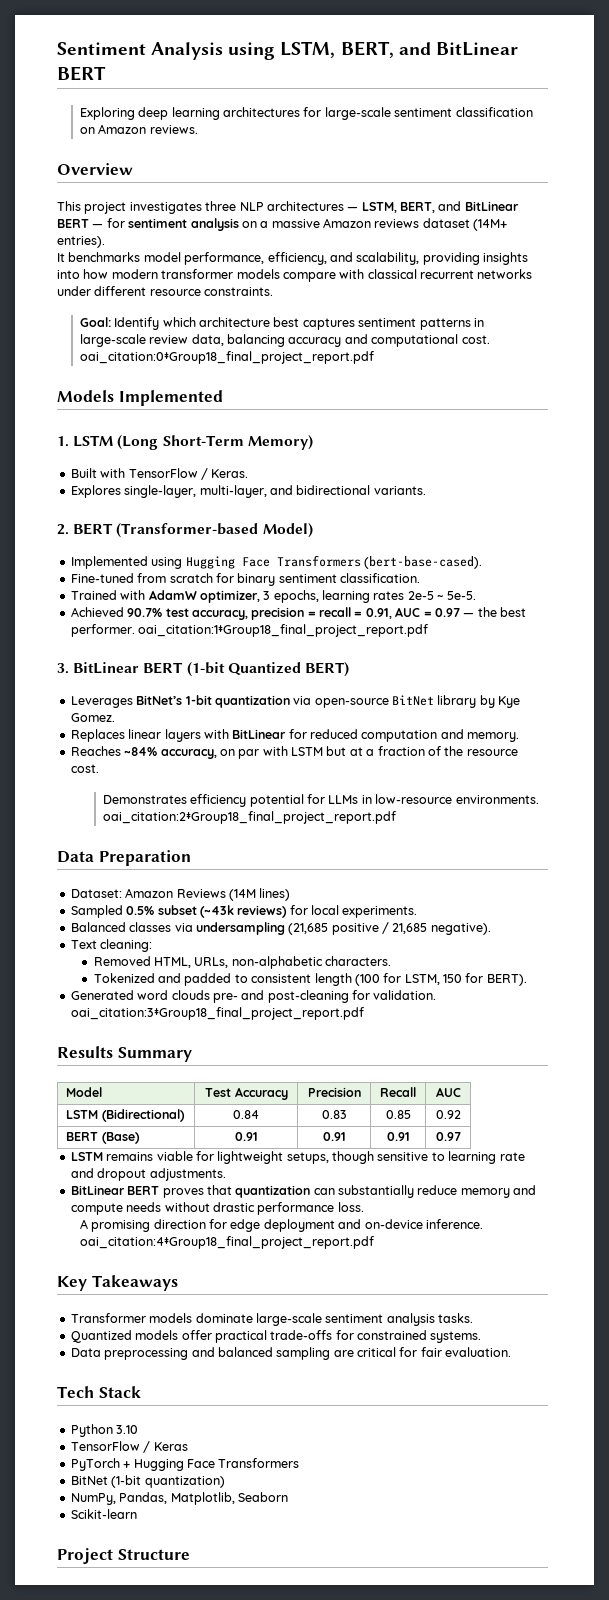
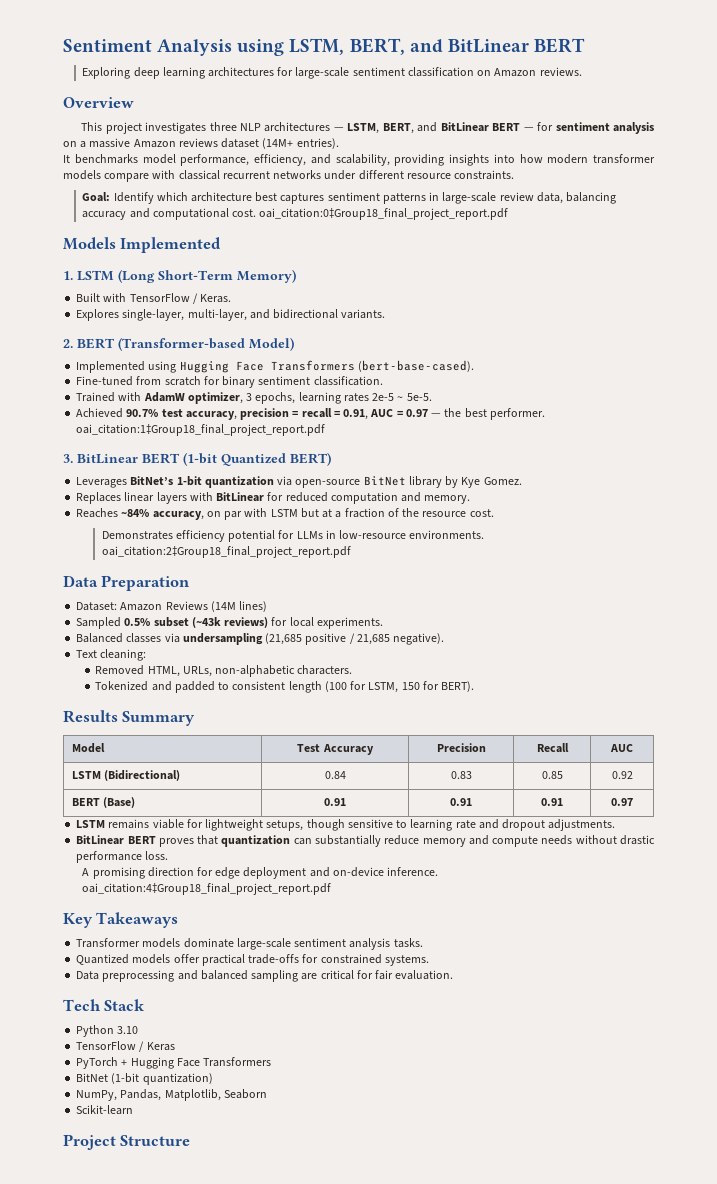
- Generated word clouds pre- and post-cleaning for validation. oai_citation:3‡Group18_final_project_report.pdf

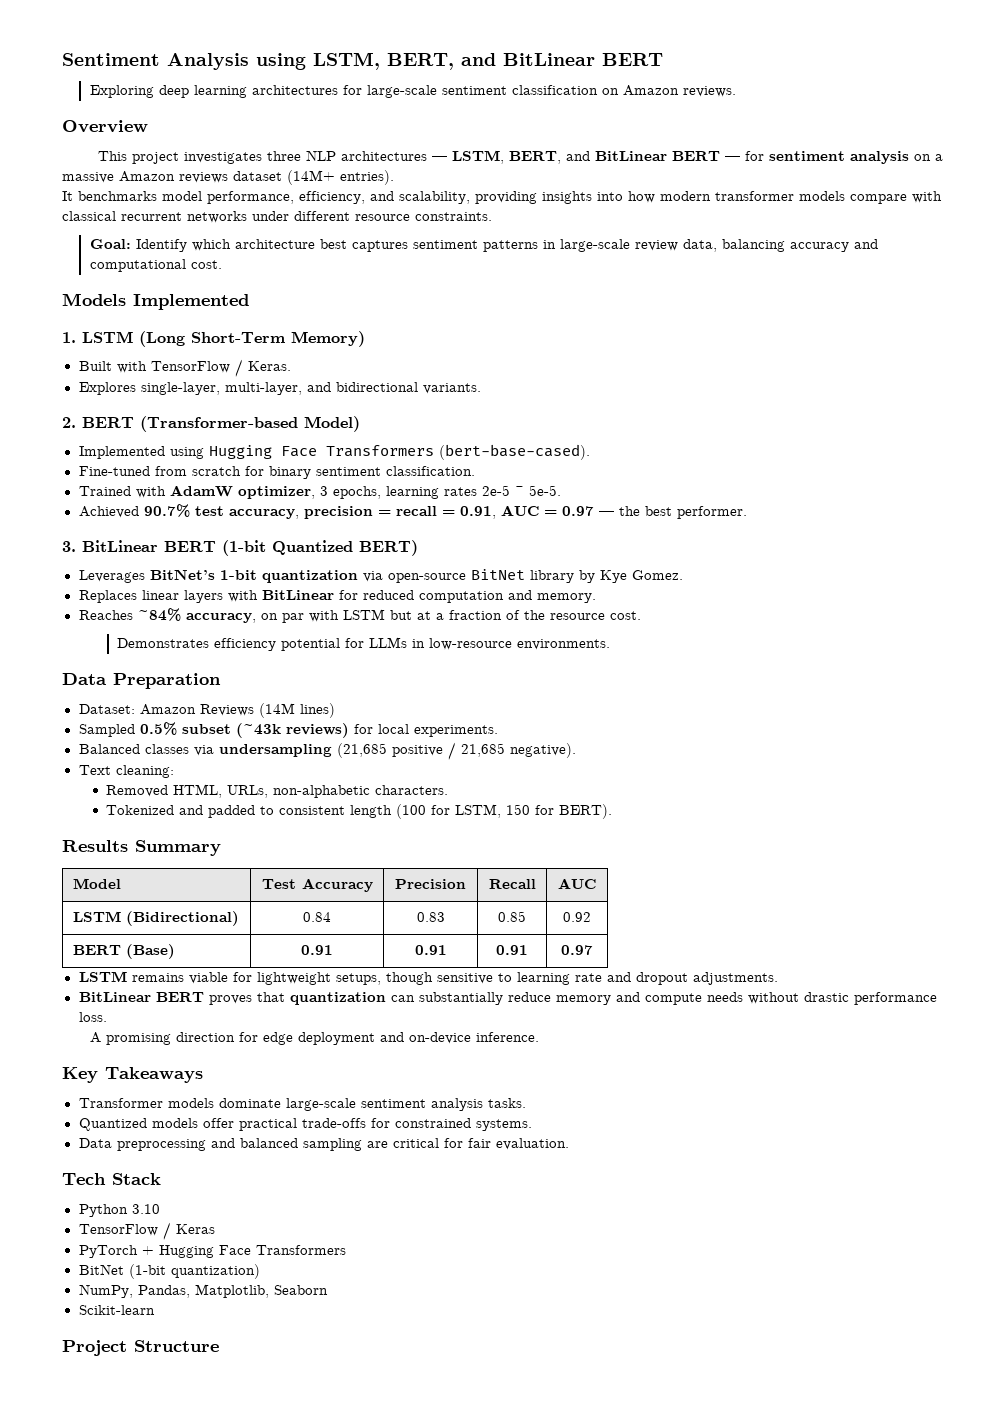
- Goal: Identify which architecture best captures sentiment patterns in large-scale review data, balancing accuracy and computational cost. oai_citation:0‡Group18_final_project_report.pdf
+ Goal: Identify which architecture best captures sentiment patterns in large-scale review data, balancing accuracy and computational cost.
- Achieved 90.7% test accuracy, precision = recall = 0.91, AUC = 0.97 — the best performer. oai_citation:1‡Group18_final_project_report.pdf
+ Achieved 90.7% test accuracy, precision = recall = 0.91, AUC = 0.97 — the best performer.
- Demonstrates efficiency potential for LLMs in low-resource environments. oai_citation:2‡Group18_final_project_report.pdf
+ Demonstrates efficiency potential for LLMs in low-resource environments.
- A promising direction for edge deployment and on-device inference. oai_citation:4‡Group18_final_project_report.pdf
+ A promising direction for edge deployment and on-device inference.

